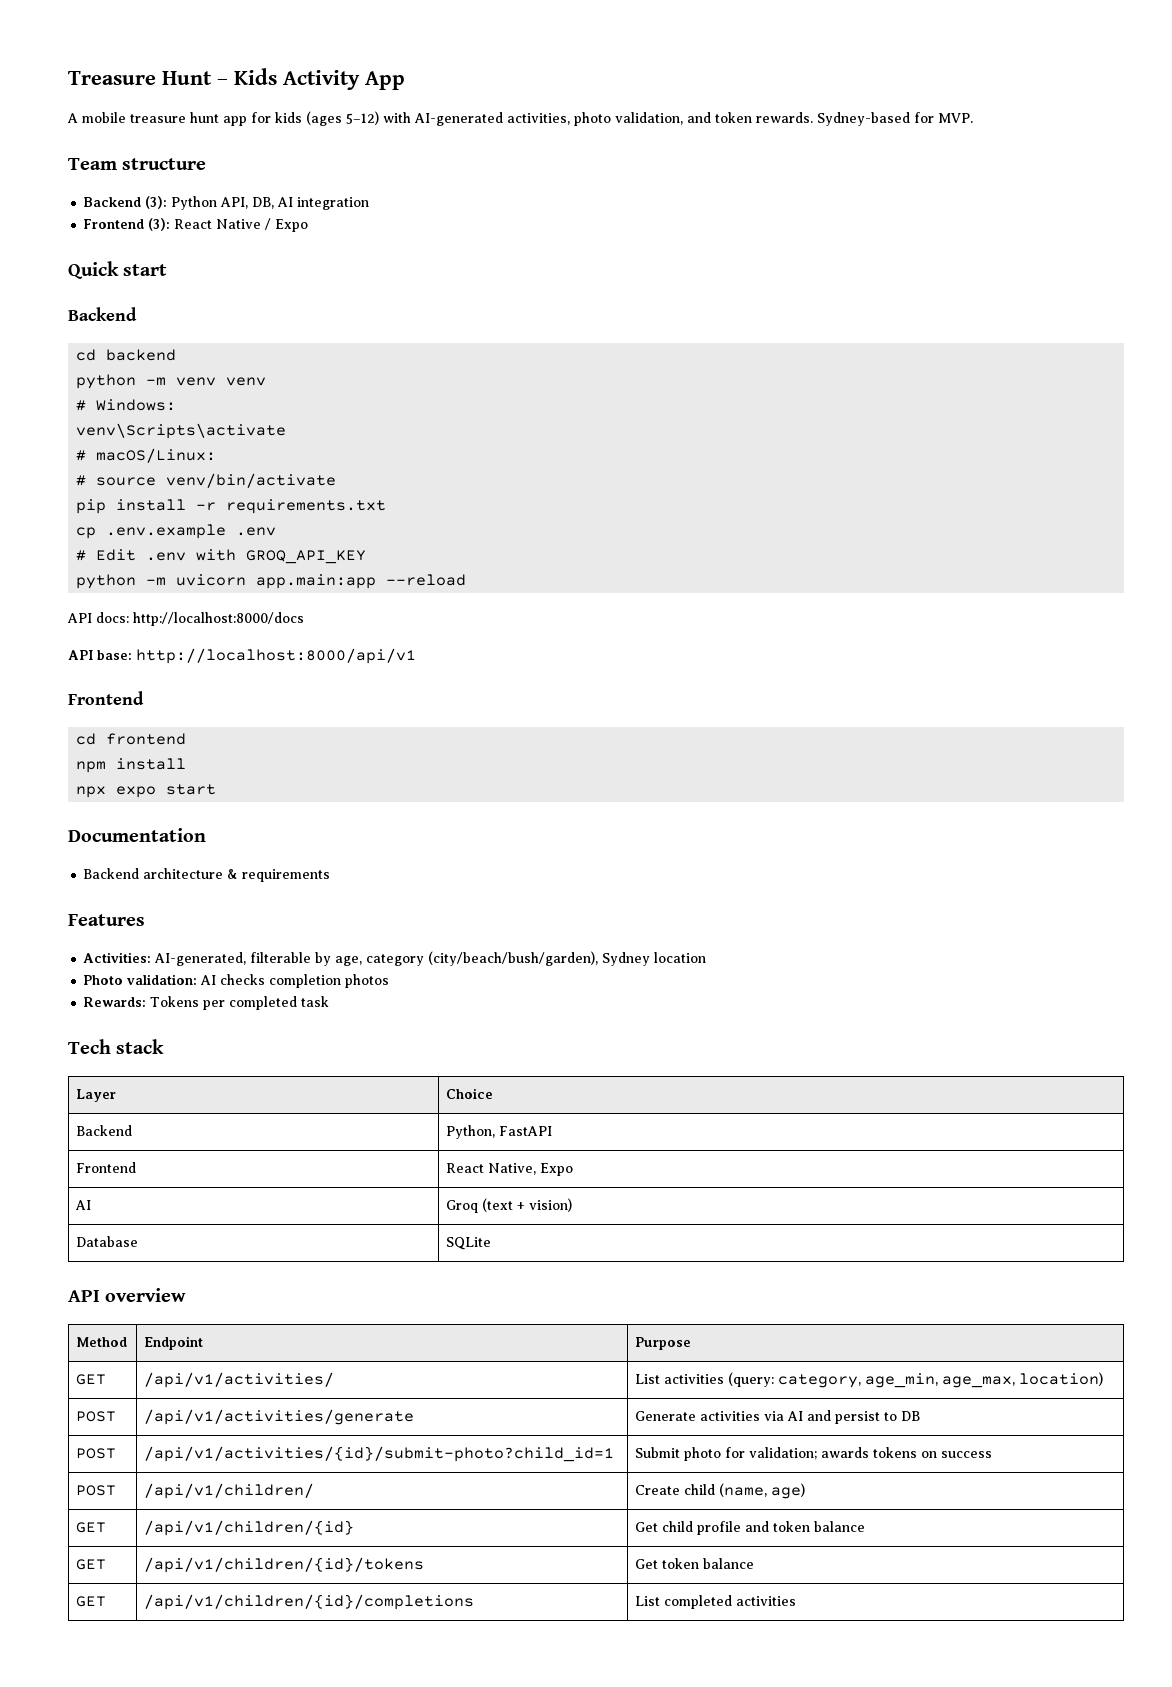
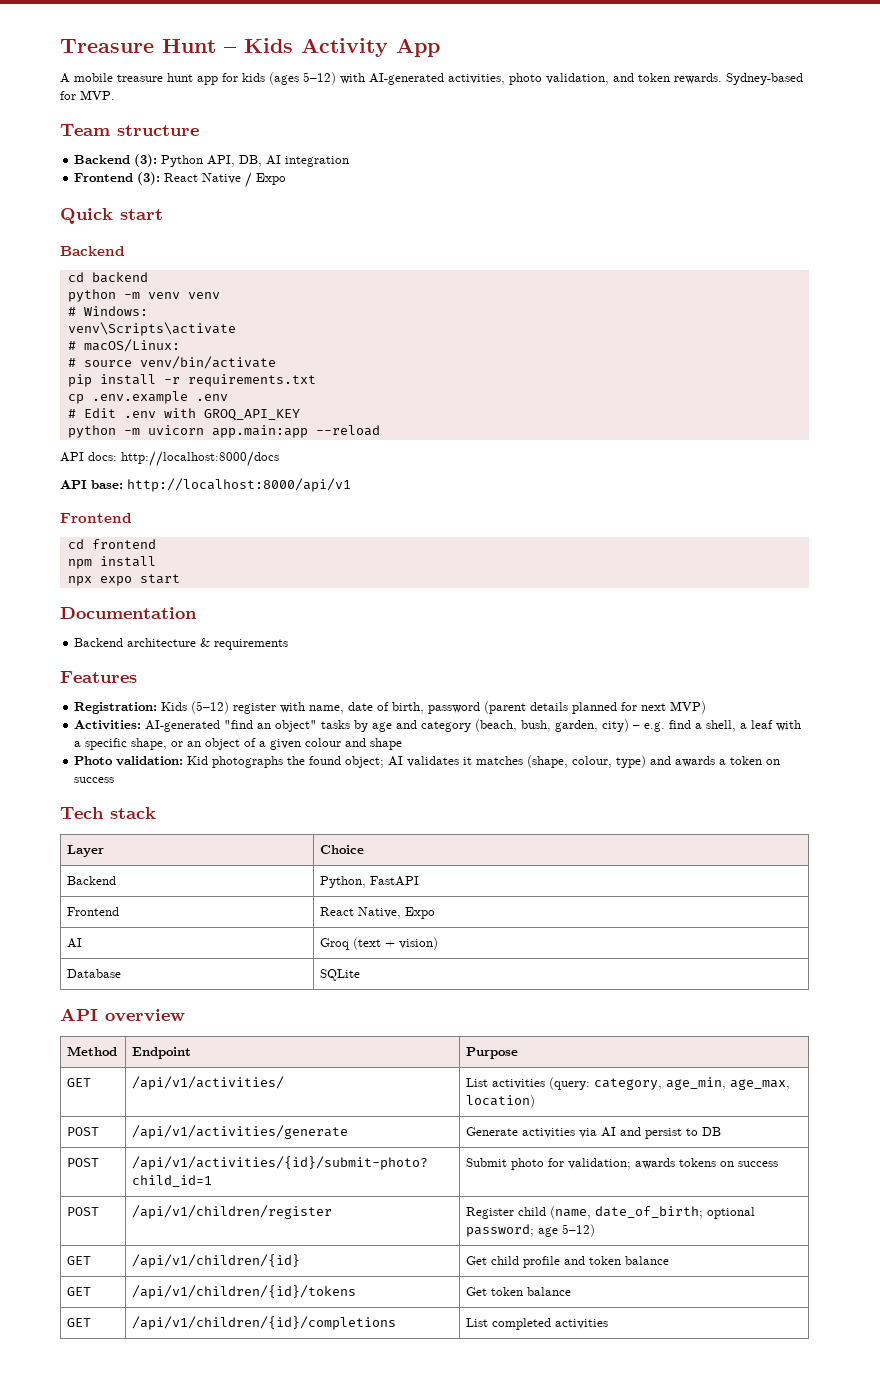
- Activities: AI-generated, filterable by age, category (city/beach/bush/garden), Sydney location
- Photo validation: AI checks completion photos
- Rewards: Tokens per completed task
+ Registration: Kids (5–12) register with name, date of birth, password (parent details planned for next MVP)
+ Activities: AI-generated "find an object" tasks by age and category (beach, bush, garden, city) – e.g. find a shell, a leaf with a specific shape, or an object of a given colour and shape
+ Photo validation: Kid photographs the found object; AI validates it matches (shape, colour, type) and awards a token on success
- POST | /api/v1/children/ | Create child (name, age)
+ POST | /api/v1/children/register | Register child (name, date_of_birth; optional password; age 5–12)

